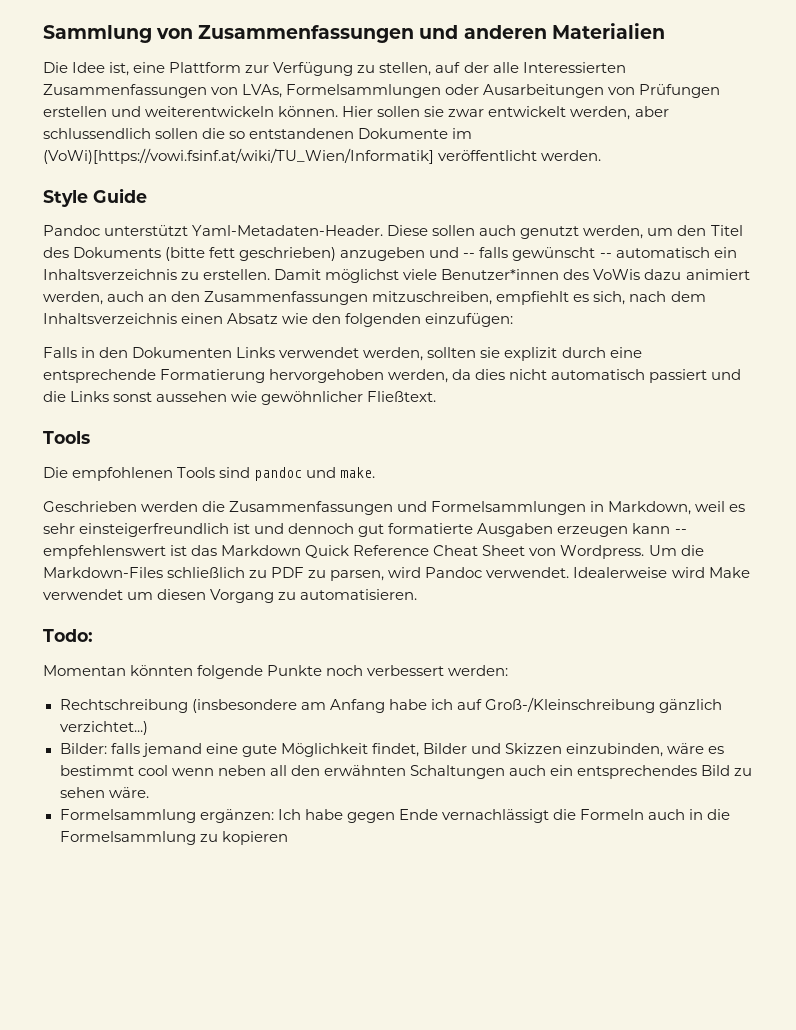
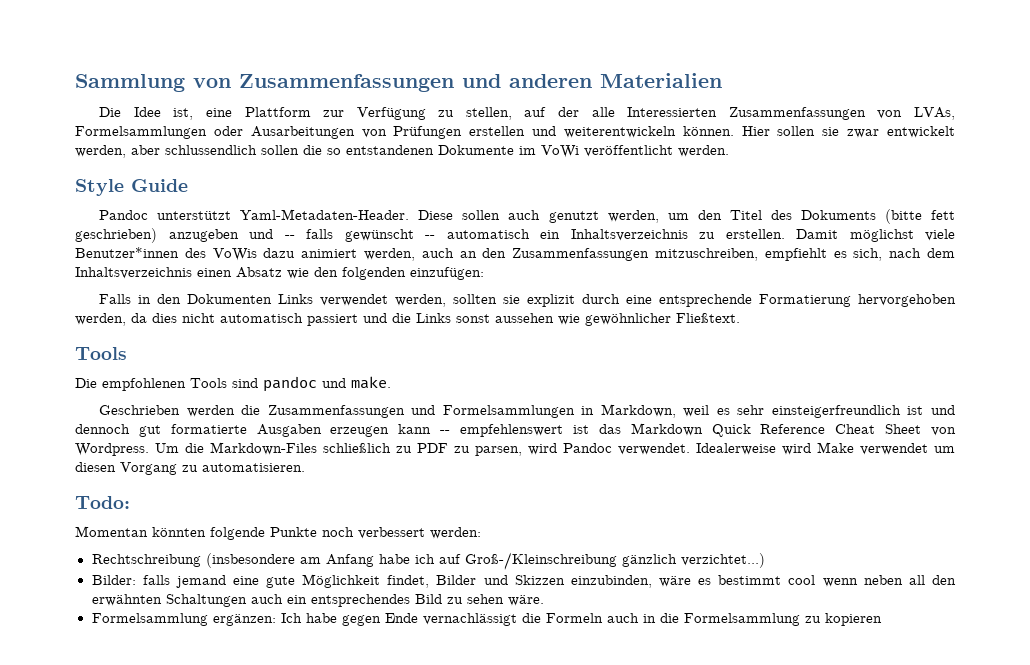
- Hier sollen sie zwar entwickelt werden, aber schlussendlich sollen die so entstandenen Dokumente im (VoWi)[https://vowi.fsinf.at/wiki/TU_Wien/Informatik] veröffentlicht werden.
+ Hier sollen sie zwar entwickelt werden, aber schlussendlich sollen die so entstandenen Dokumente im VoWi veröffentlicht werden.

